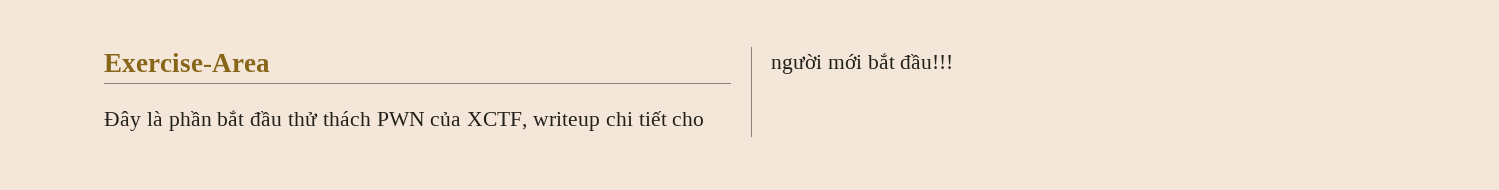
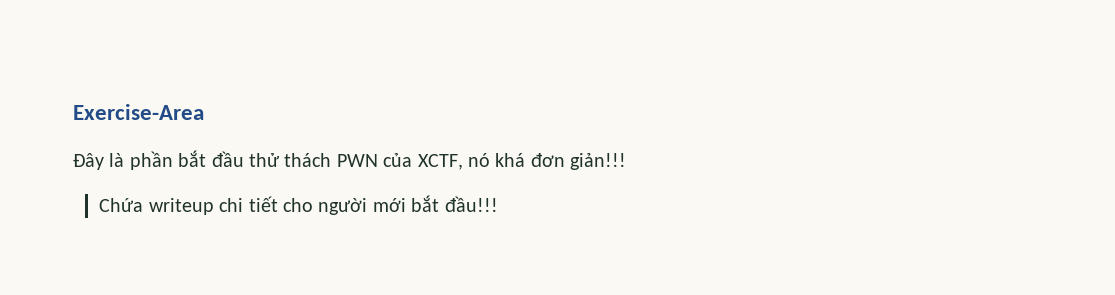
- Đây là phần bắt đầu thử thách PWN của XCTF, writeup chi tiết cho người mới bắt đầu!!!
+ Đây là phần bắt đầu thử thách PWN của XCTF, nó khá đơn giản!!!
+ Chứa writeup chi tiết cho người mới bắt đầu!!!

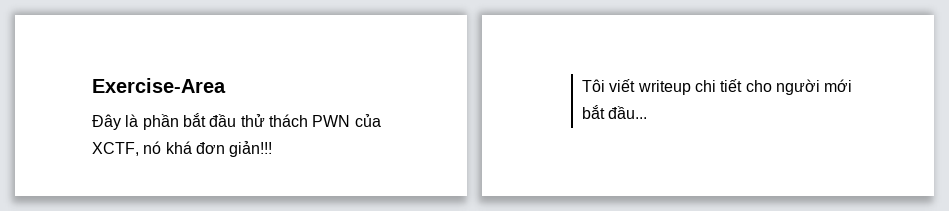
- Chứa writeup chi tiết cho người mới bắt đầu!!!
+ Tôi viết writeup chi tiết cho người mới bắt đầu...

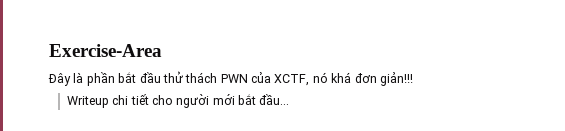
- Tôi viết writeup chi tiết cho người mới bắt đầu...
+ Writeup chi tiết cho người mới bắt đầu...

